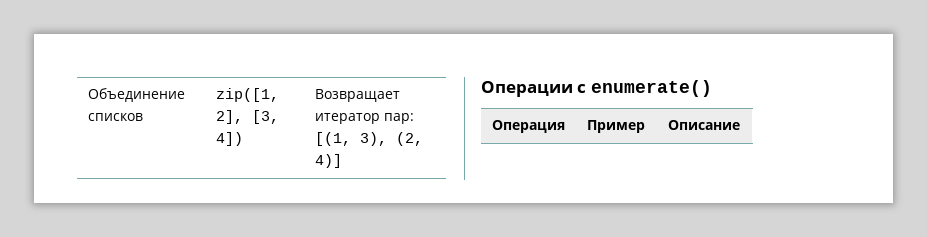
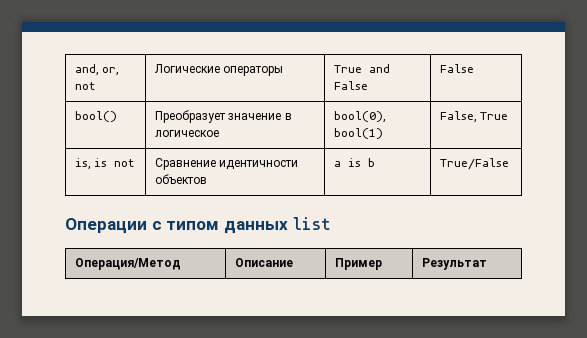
- Объединение списков | zip([1, 2], [3, 4]) | Возвращает итератор пар: [(1, 3), (2, 4)]
- Операции с enumerate()
- Операция | Пример | Описание
+ and, or, not | Логические операторы | True and False | False
+ bool() | Преобразует значение в логическое | bool(0), bool(1) | False, True
+ is, is not | Сравнение идентичности объектов | a is b | True/False
+ Операции c типом данных list
+ Операция/Метод | Описание | Пример | Результат

